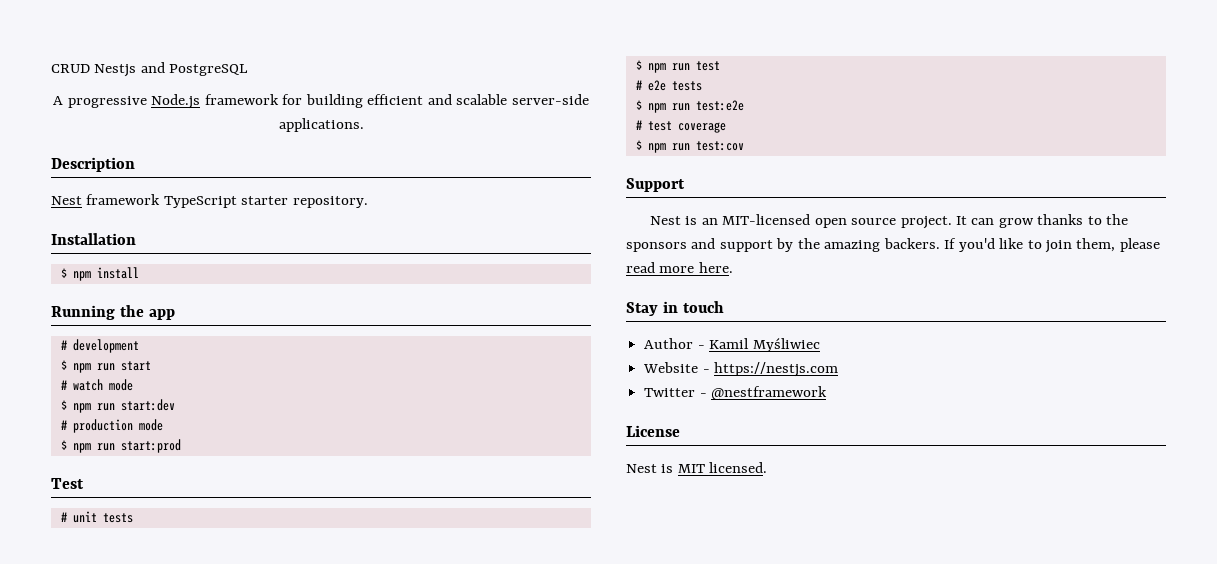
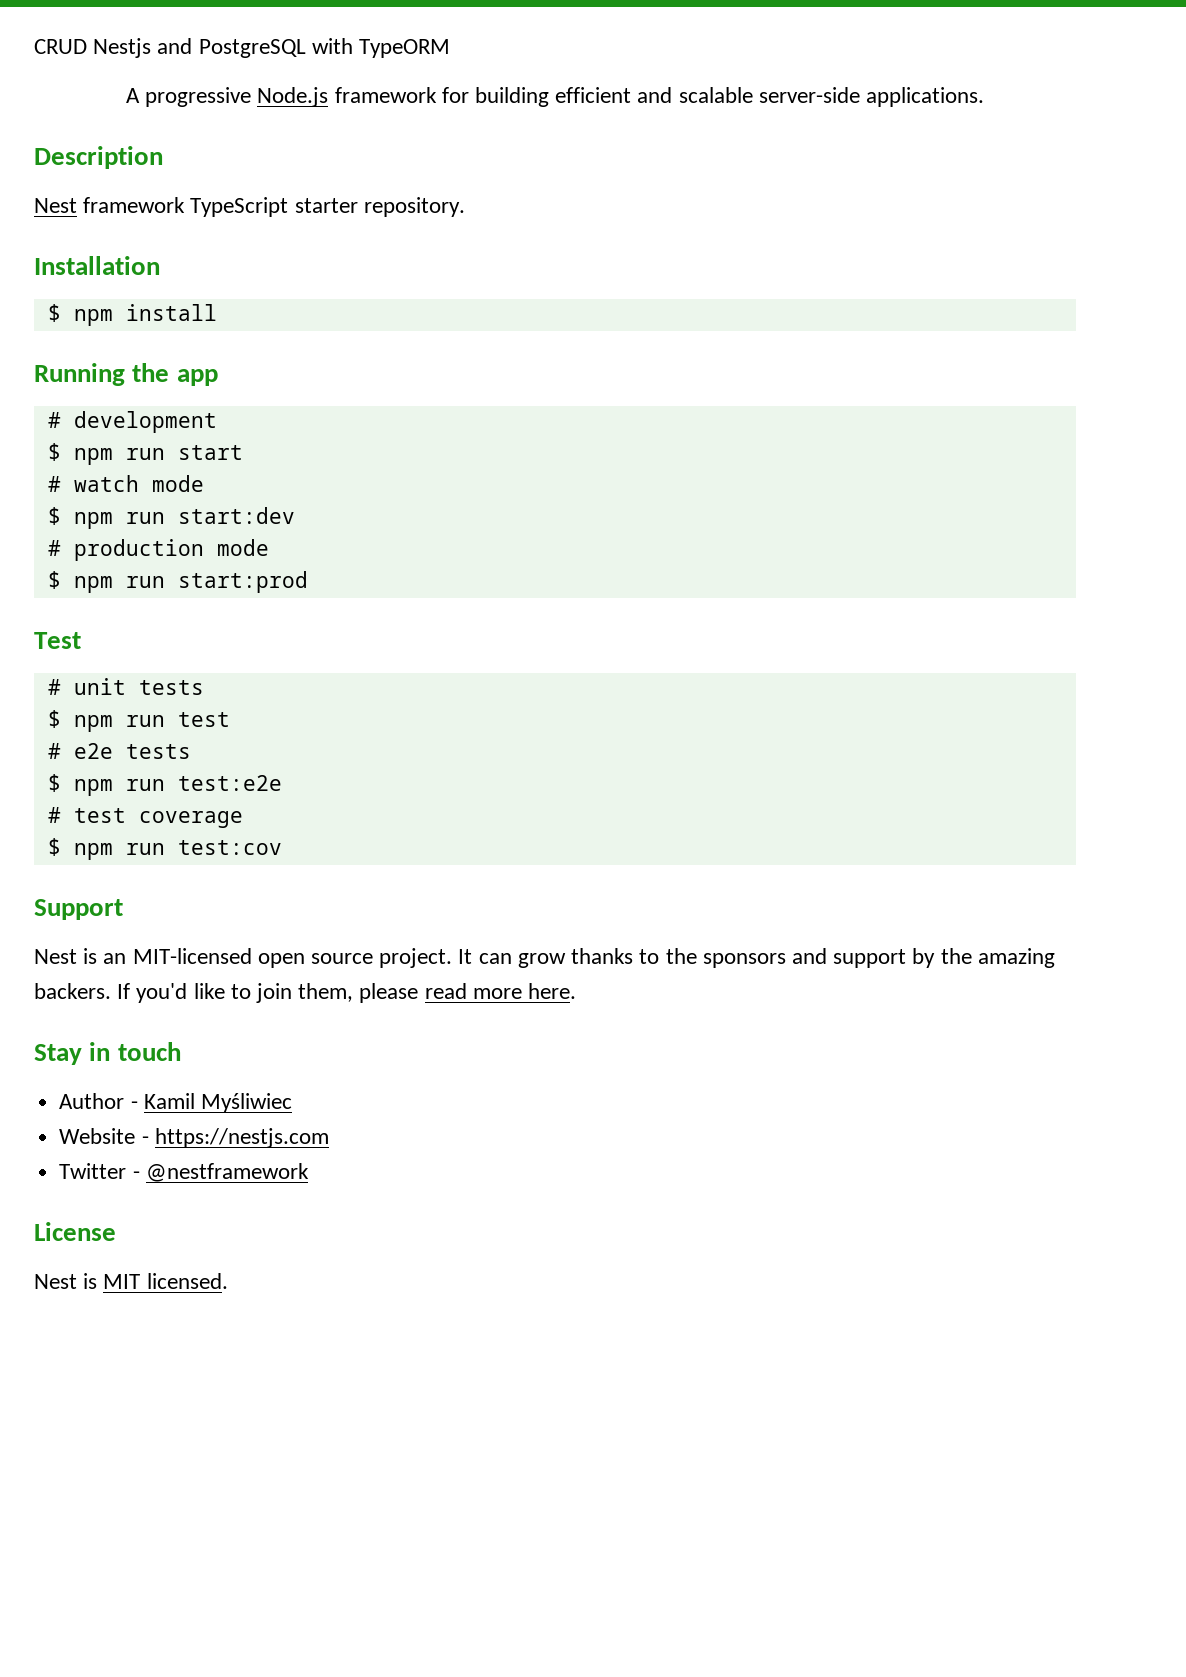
- CRUD Nestjs and PostgreSQL
+ CRUD Nestjs and PostgreSQL with TypeORM

